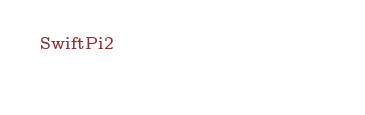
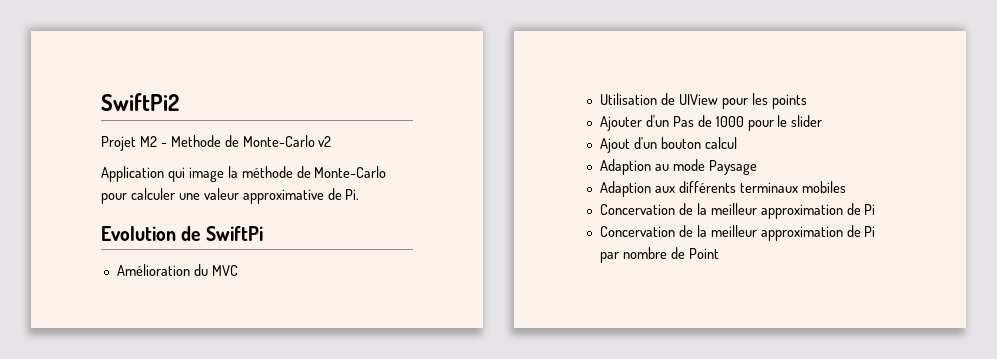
+ Projet M2 - Methode de Monte-Carlo v2
+ Application qui image la méthode de Monte-Carlo pour calculer une valeur approximative de Pi.
+ Evolution de SwiftPi
+ Amélioration du MVC
+ Utilisation de UIView pour les points
+ Ajouter d'un Pas de 1000 pour le slider
+ Ajout d'un bouton calcul
+ Adaption au mode Paysage
+ Adaption aux différents terminaux mobiles
+ Concervation de la meilleur approximation de Pi
+ Concervation de la meilleur approximation de Pi par nombre de Point

